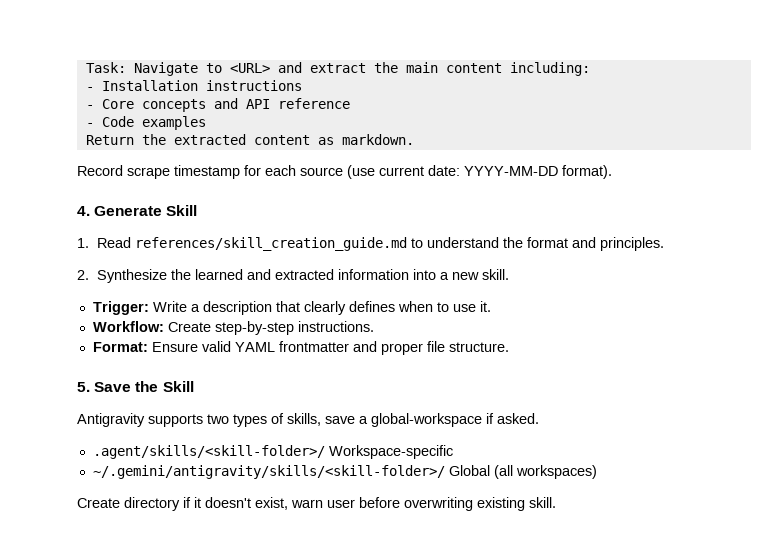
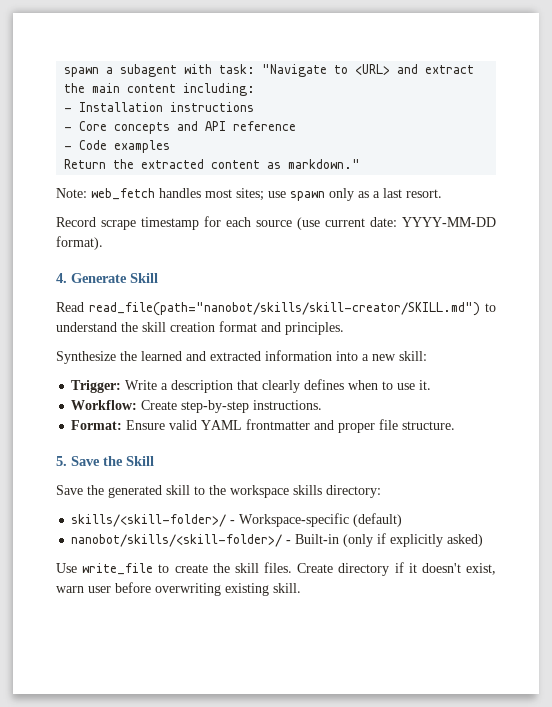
- Task: Navigate to <URL> and extract the main content including:
+ spawn a subagent with task: "Navigate to <URL> and extract the main content including:
- Return the extracted content as markdown.
+ Return the extracted content as markdown."
+ Note: web_fetch handles most sites; use spawn only as a last resort.
- 1. Read references/skill_creation_guide.md to understand the format and principles.
+ Read read_file(path="nanobot/skills/skill-creator/SKILL.md") to understand the skill creation format and principles.
- 2. Synthesize the learned and extracted information into a new skill.
+ Synthesize the learned and extracted information into a new skill:
- Antigravity supports two types of skills, save a global-workspace if asked.
- .agent/skills/<skill-folder>/ Workspace-specific
- ~/.gemini/antigravity/skills/<skill-folder>/ Global (all workspaces)
- Create directory if it doesn't exist, warn user before overwriting existing skill.
+ Save the generated skill to the workspace skills directory:
+ skills/<skill-folder>/ - Workspace-specific (default)
+ nanobot/skills/<skill-folder>/ - Built-in (only if explicitly asked)
+ Use write_file to create the skill files. Create directory if it doesn't exist, warn user before overwriting existing skill.

